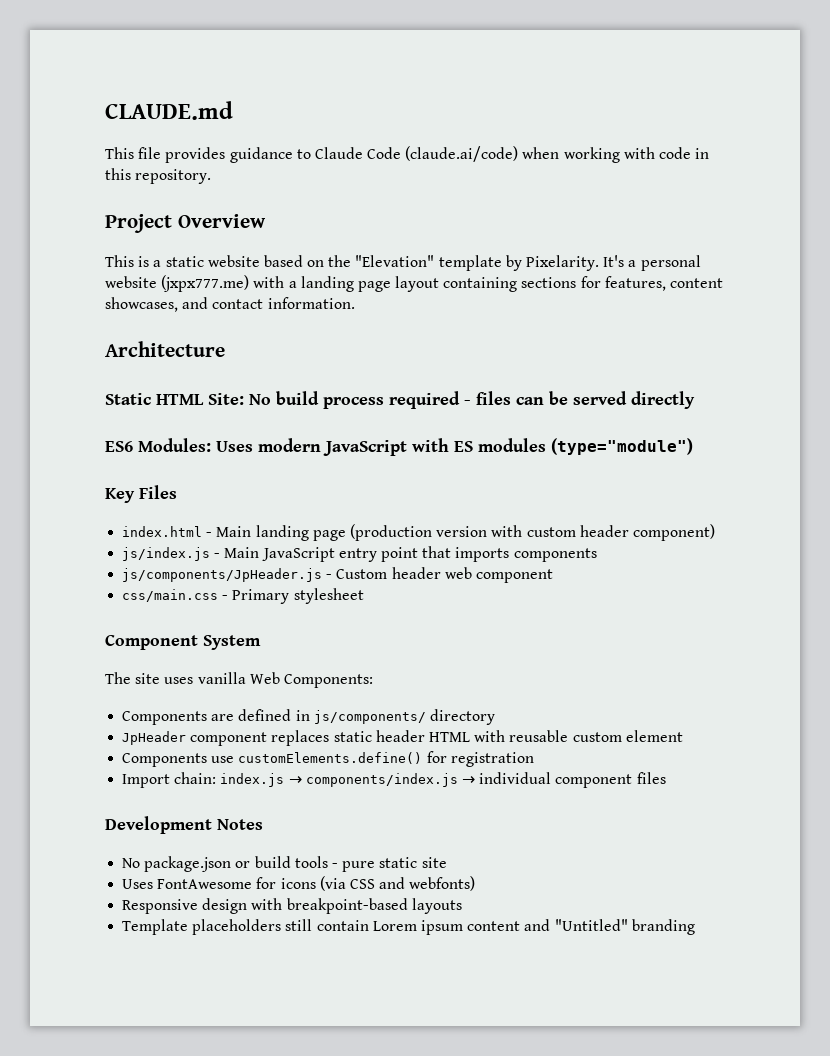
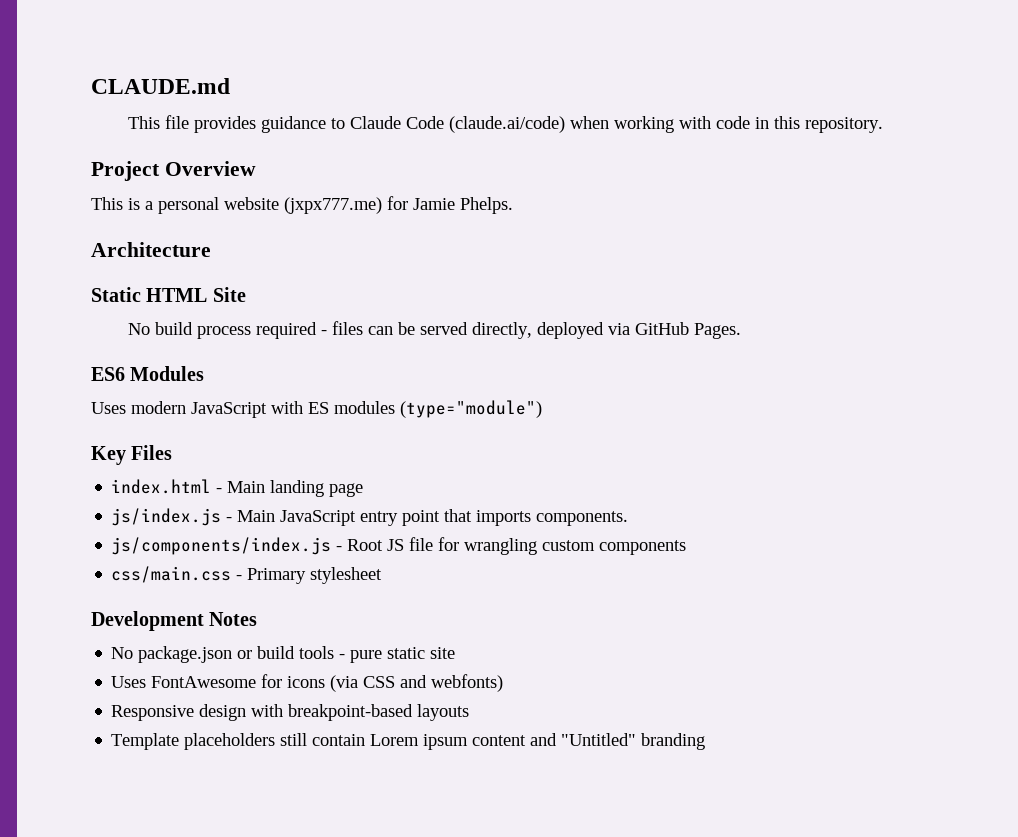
- This is a static website based on the "Elevation" template by Pixelarity. It's a personal website (jxpx777.me) with a landing page layout containing sections for features, content showcases, and contact information.
+ This is a personal website (jxpx777.me) for Jamie Phelps.
- Static HTML Site: No build process required - files can be served directly
+ Static HTML Site
+ No build process required - files can be served directly, deployed via GitHub Pages.
- ES6 Modules: Uses modern JavaScript with ES modules (type="module")
+ ES6 Modules
+ Uses modern JavaScript with ES modules (type="module")
- index.html - Main landing page (production version with custom header component)
+ index.html - Main landing page
- js/index.js - Main JavaScript entry point that imports components
- js/components/JpHeader.js - Custom header web component
+ js/index.js - Main JavaScript entry point that imports components.
+ js/components/index.js - Root JS file for wrangling custom components
  css/main.css - Primary stylesheet
- Component System
- The site uses vanilla Web Components:
- Components are defined in js/components/ directory
- JpHeader component replaces static header HTML with reusable custom element
- Components use customElements.define() for registration
- Import chain: index.js → components/index.js → individual component files

